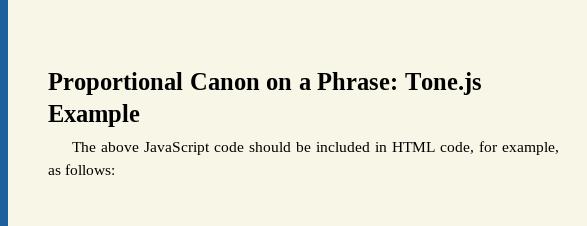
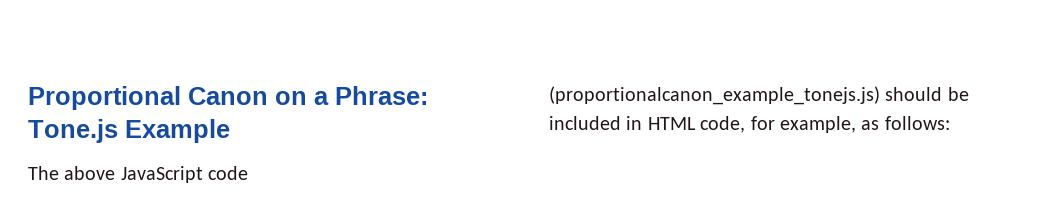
- The above JavaScript code should be included in HTML code, for example, as follows:
+ The above JavaScript code (proportionalcanon_example_tonejs.js) should be included in HTML code, for example, as follows:

